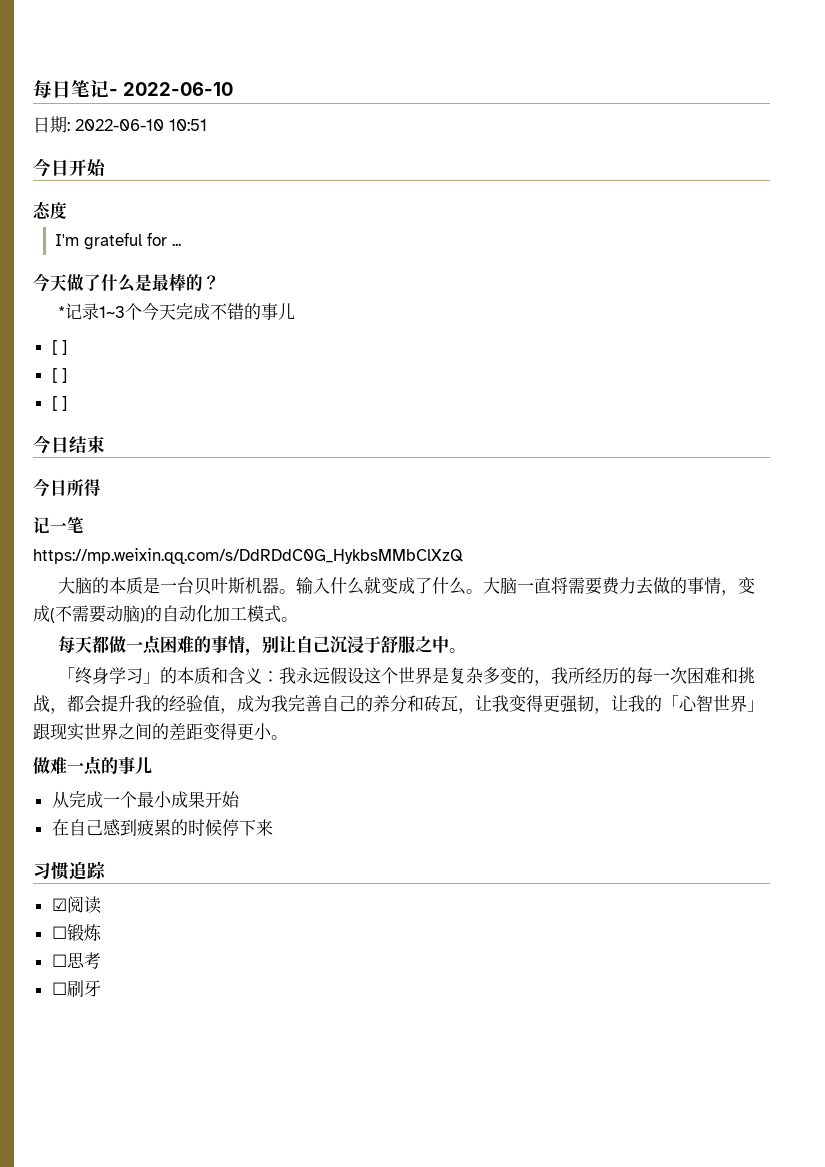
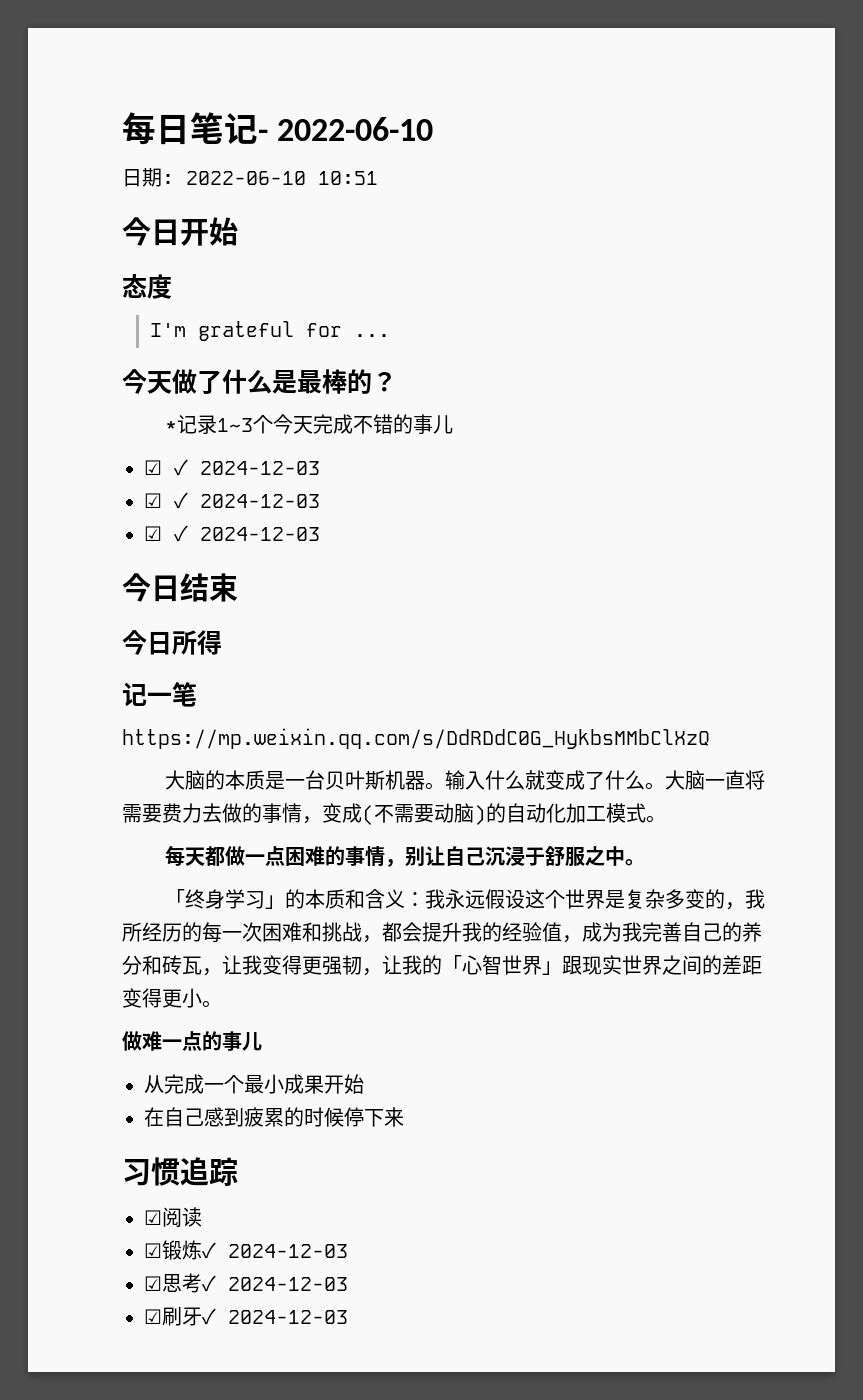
  *记录1~3个今天完成不错的事儿
- [ ]
- [ ]
- [ ]
+ ☑ ✓ 2024-12-03
+ ☑ ✓ 2024-12-03
+ ☑ ✓ 2024-12-03
- ☐锻炼
- ☐思考
- ☐刷牙
+ ☑锻炼✓ 2024-12-03
+ ☑思考✓ 2024-12-03
+ ☑刷牙✓ 2024-12-03

